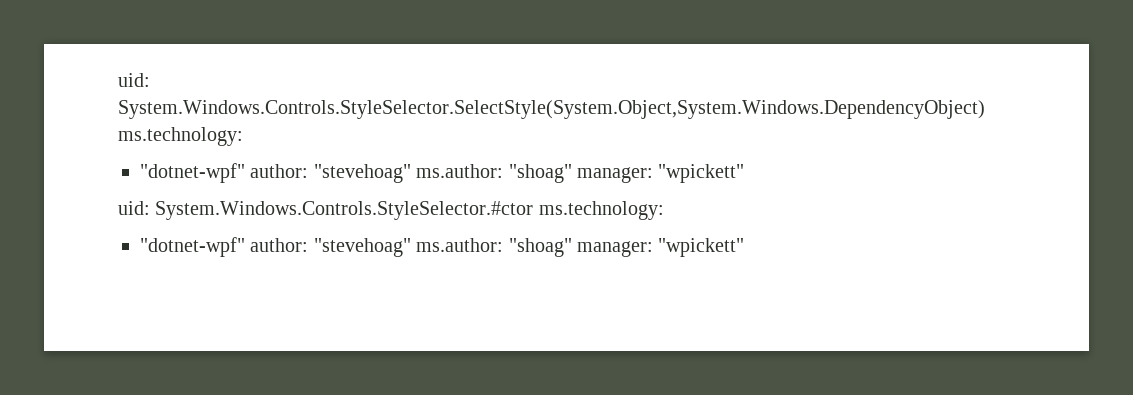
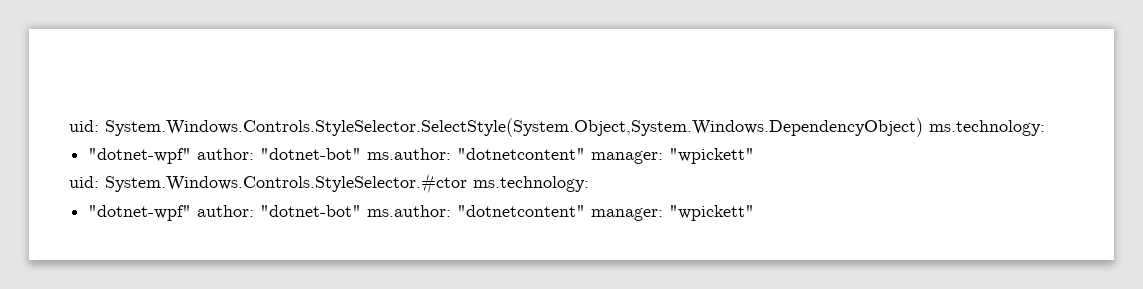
  uid: System.Windows.Controls.StyleSelector.SelectStyle(System.Object,System.Windows.DependencyObject) ms.technology:
- "dotnet-wpf" author: "stevehoag" ms.author: "shoag" manager: "wpickett"
+ "dotnet-wpf" author: "dotnet-bot" ms.author: "dotnetcontent" manager: "wpickett"
  uid: System.Windows.Controls.StyleSelector.#ctor ms.technology:
- "dotnet-wpf" author: "stevehoag" ms.author: "shoag" manager: "wpickett"
+ "dotnet-wpf" author: "dotnet-bot" ms.author: "dotnetcontent" manager: "wpickett"

